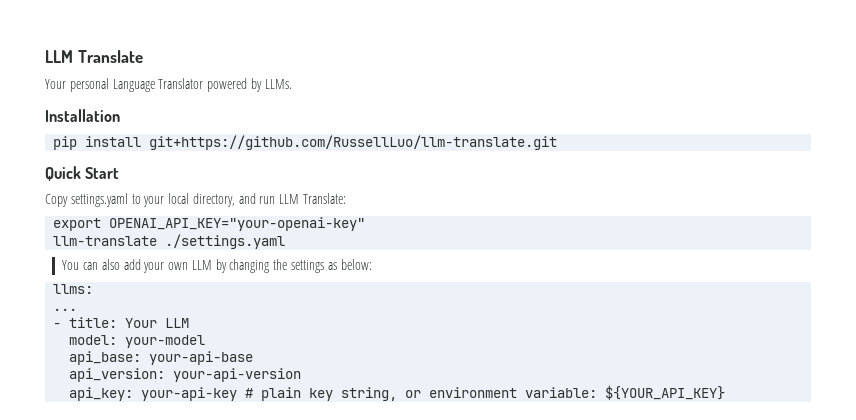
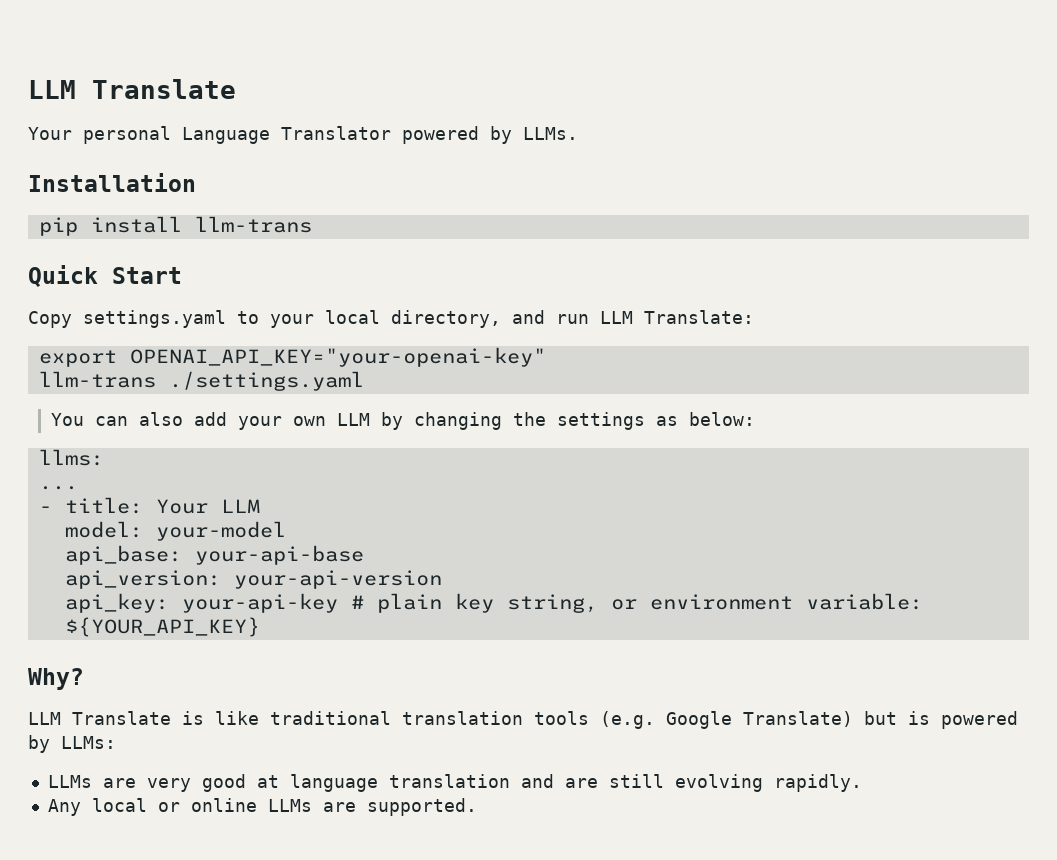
- pip install git+https://github.com/RussellLuo/llm-translate.git
+ pip install llm-trans
- llm-translate ./settings.yaml
+ llm-trans ./settings.yaml
+ Why?
+ LLM Translate is like traditional translation tools (e.g. Google Translate) but is powered by LLMs:
+ LLMs are very good at language translation and are still evolving rapidly.
+ Any local or online LLMs are supported.

